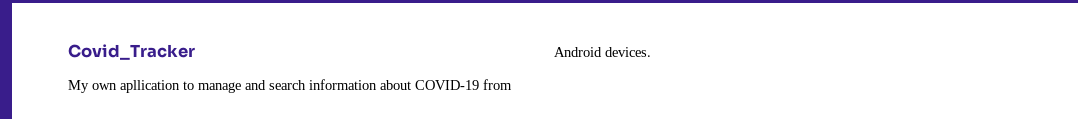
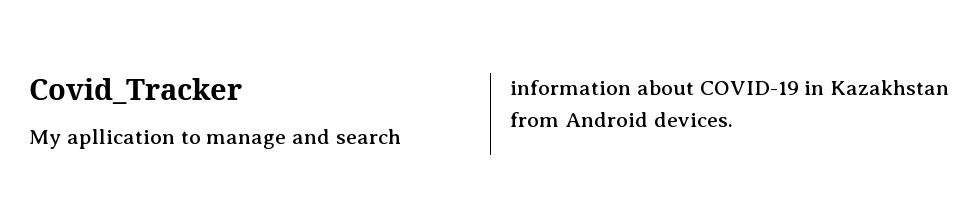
- My own apllication to manage and search information about COVID-19 from Android devices.
+ My apllication to manage and search information about COVID-19 in Kazakhstan from Android devices.

